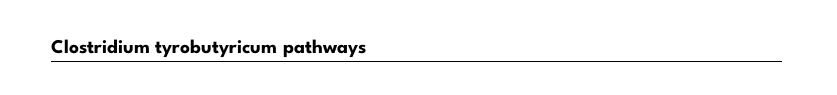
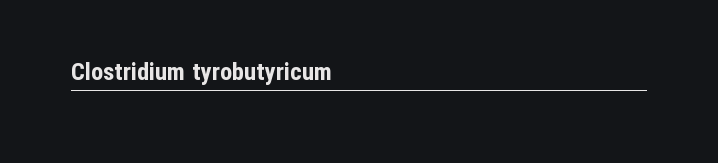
- Clostridium tyrobutyricum pathways
+ Clostridium tyrobutyricum

